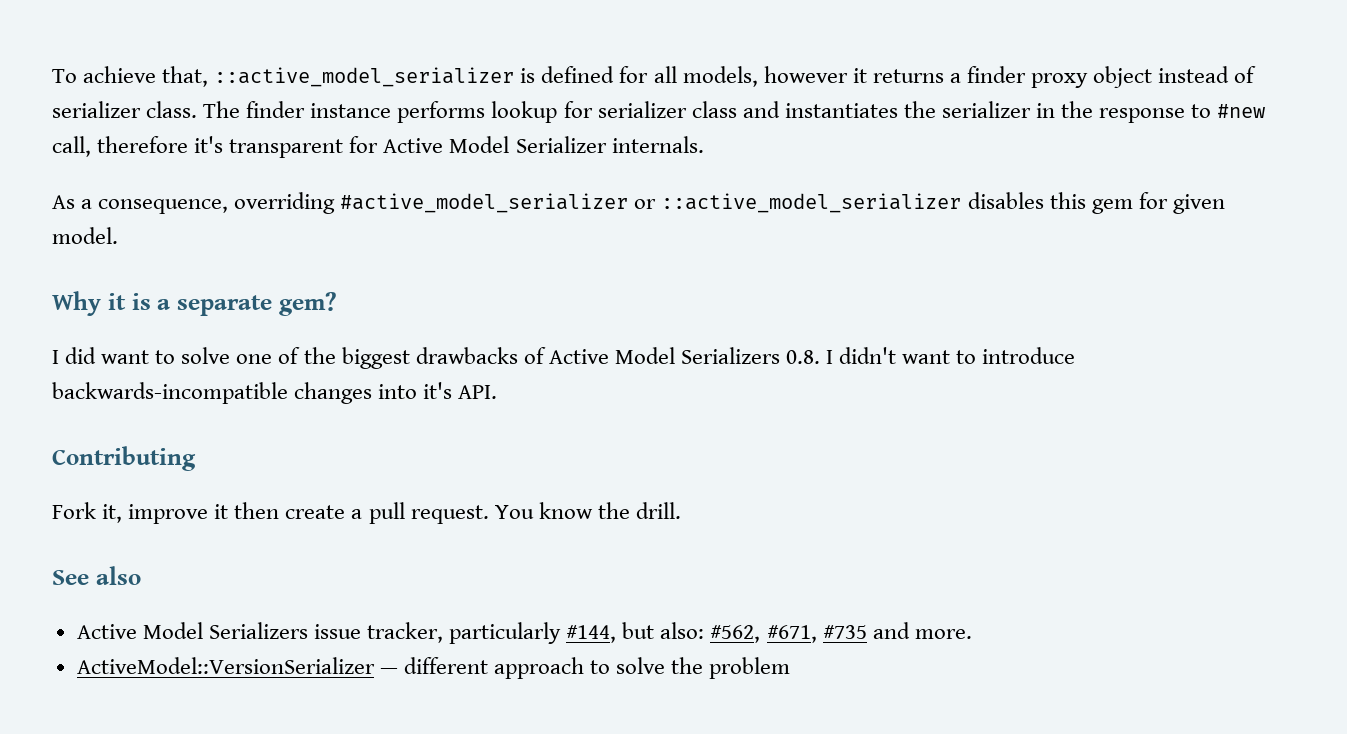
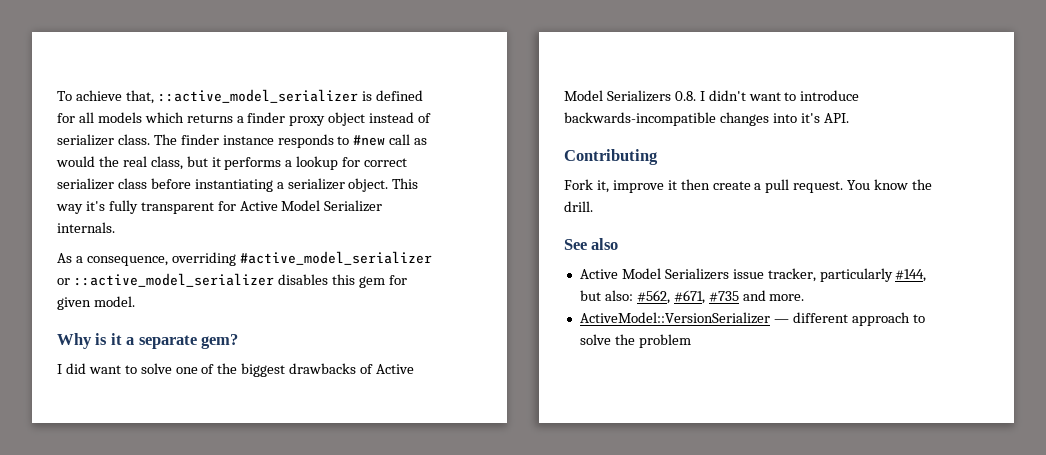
- To achieve that, ::active_model_serializer is defined for all models, however it returns a finder proxy object instead of serializer class.
+ To achieve that, ::active_model_serializer is defined for all models which returns a finder proxy object instead of serializer class.
- The finder instance performs lookup for serializer class and instantiates the serializer in the response to #new call, therefore it's transparent for Active Model Serializer internals.
+ The finder instance responds to #new call as would the real class, but it performs a lookup for correct serializer class before instantiating a serializer object. This way it's fully transparent for Active Model Serializer internals.
- Why it is a separate gem?
+ Why is it a separate gem?

